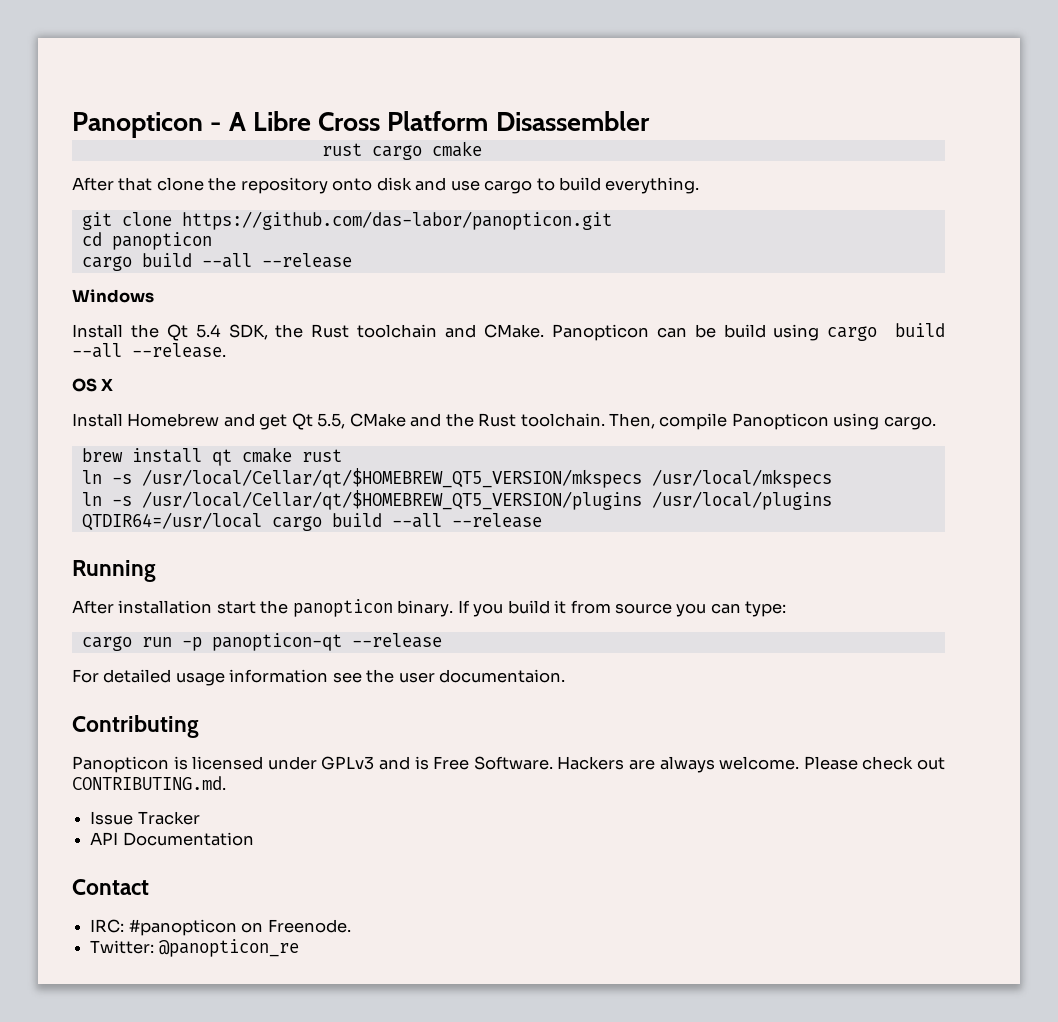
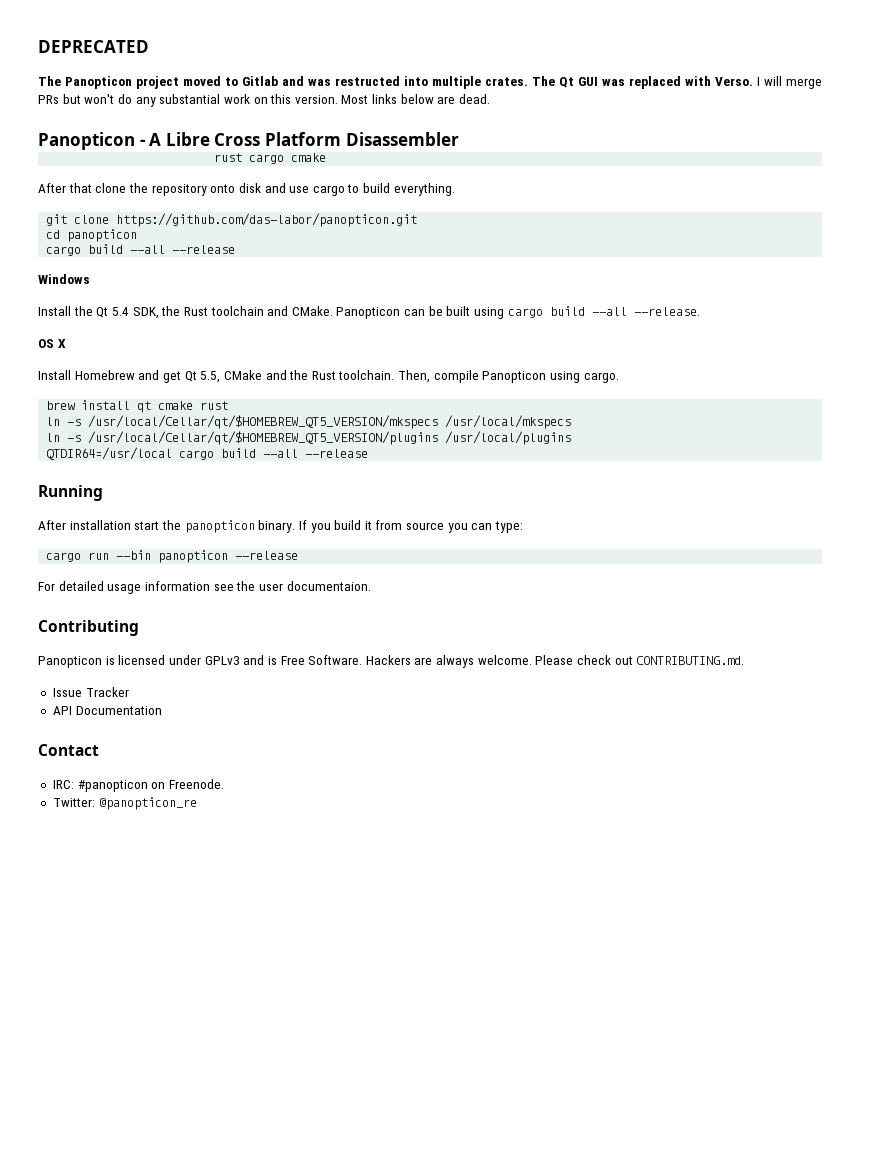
+ DEPRECATED
+ The Panopticon project moved to Gitlab and was restructed into multiple crates. The Qt GUI was replaced with Verso. I will merge PRs but won't do any substantial work on this version. Most links below are dead.
- Panopticon can be build using cargo build --all --release.
+ Panopticon can be built using cargo build --all --release.
- cargo run -p panopticon-qt --release
+ cargo run --bin panopticon --release

